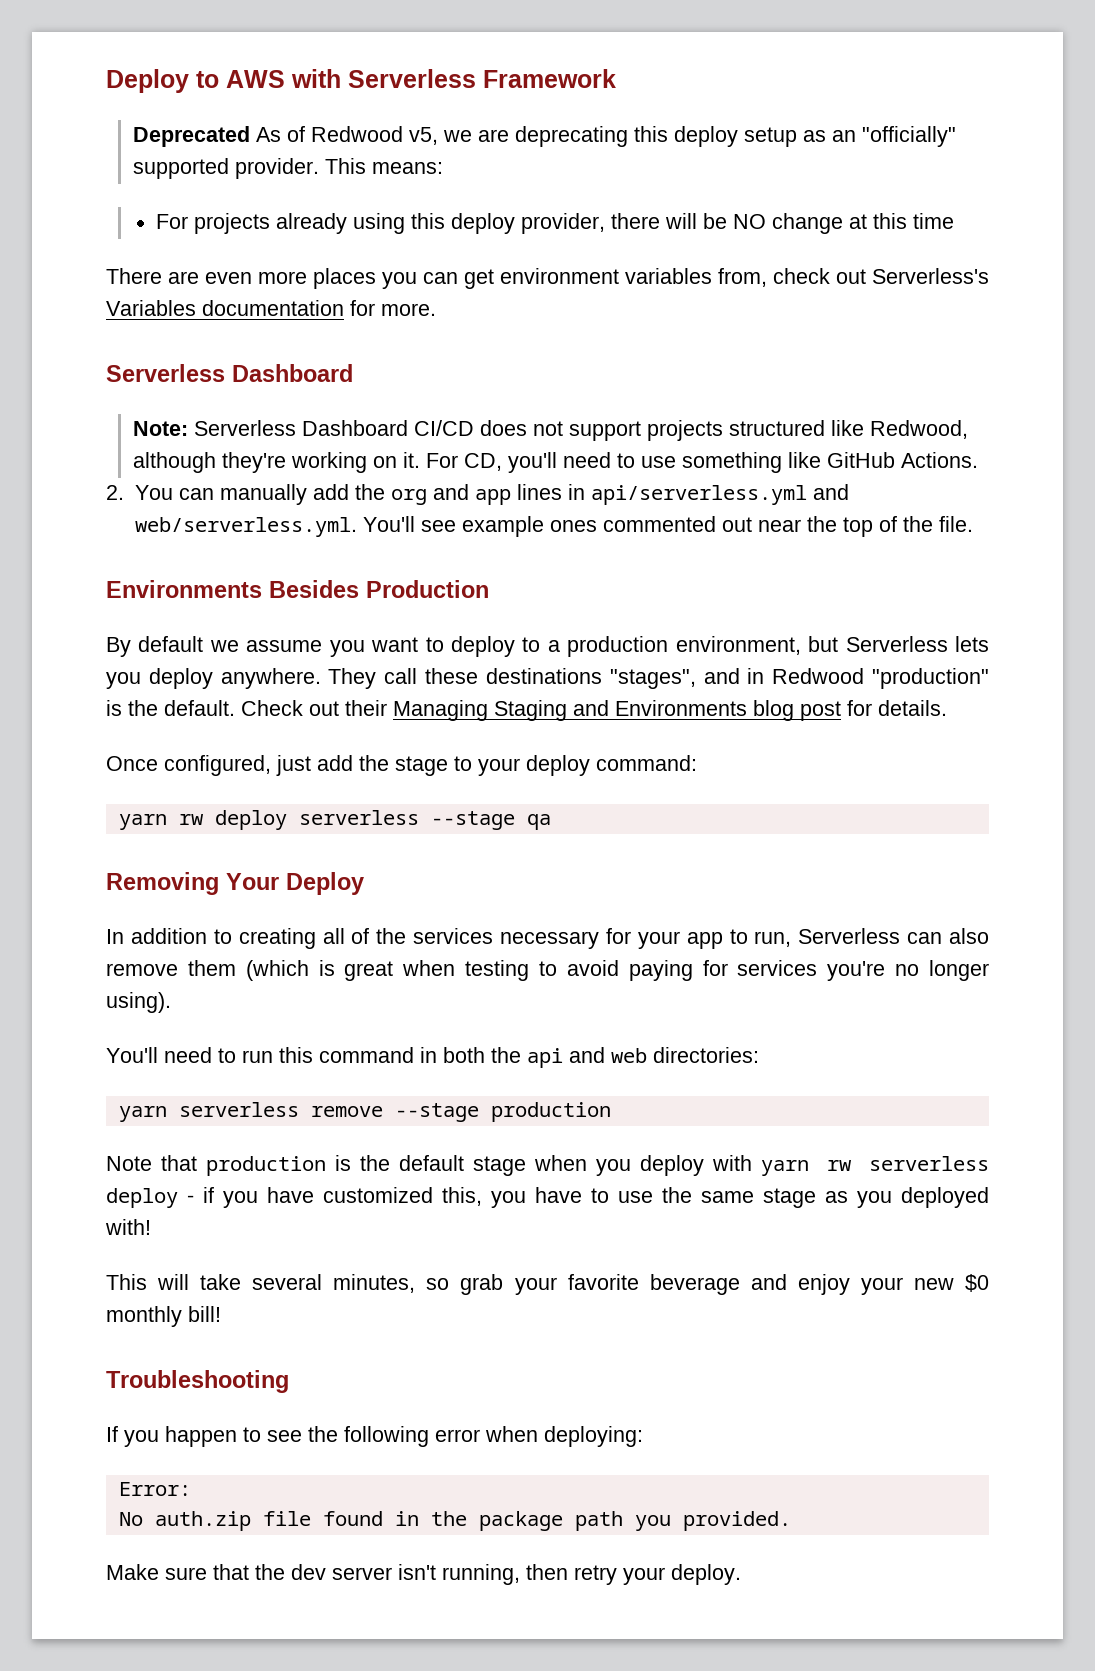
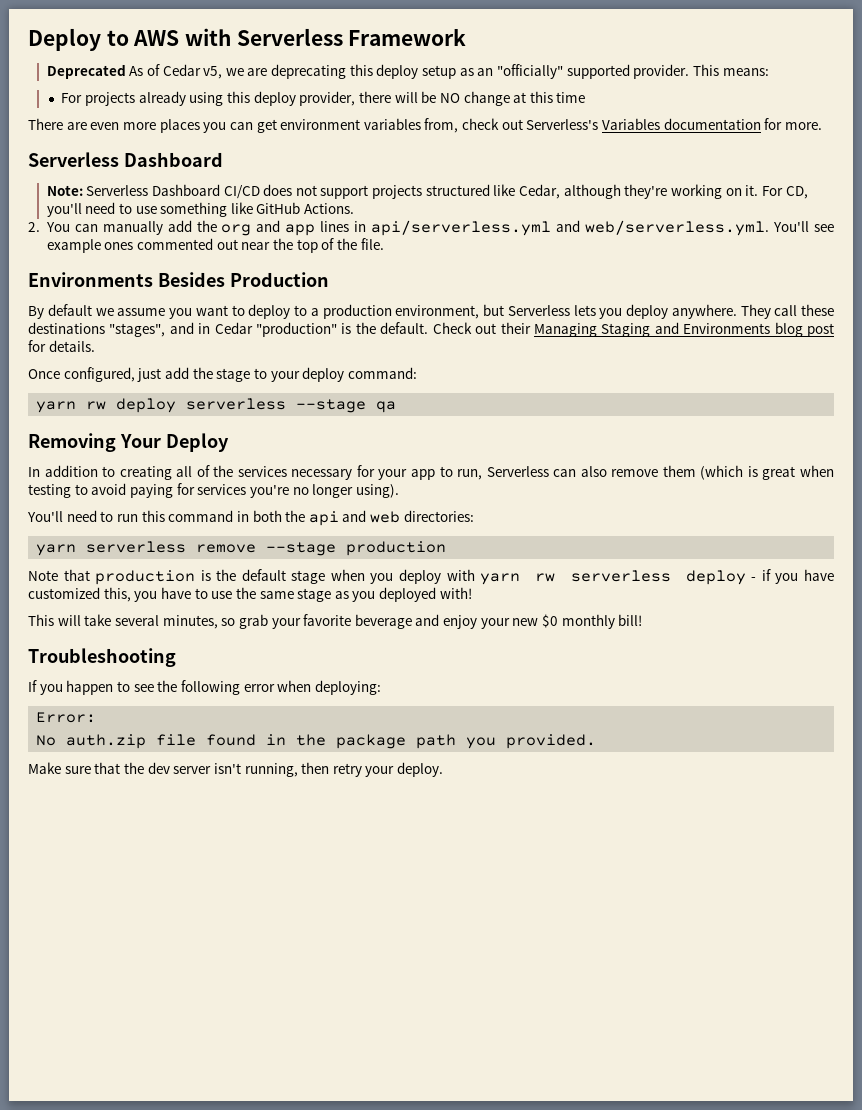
- Deprecated As of Redwood v5, we are deprecating this deploy setup as an "officially" supported provider.
+ Deprecated As of Cedar v5, we are deprecating this deploy setup as an "officially" supported provider.
- Note: Serverless Dashboard CI/CD does not support projects structured like Redwood, although they're working on it.
+ Note: Serverless Dashboard CI/CD does not support projects structured like Cedar, although they're working on it.
- They call these destinations "stages", and in Redwood "production" is the default.
+ They call these destinations "stages", and in Cedar "production" is the default.

